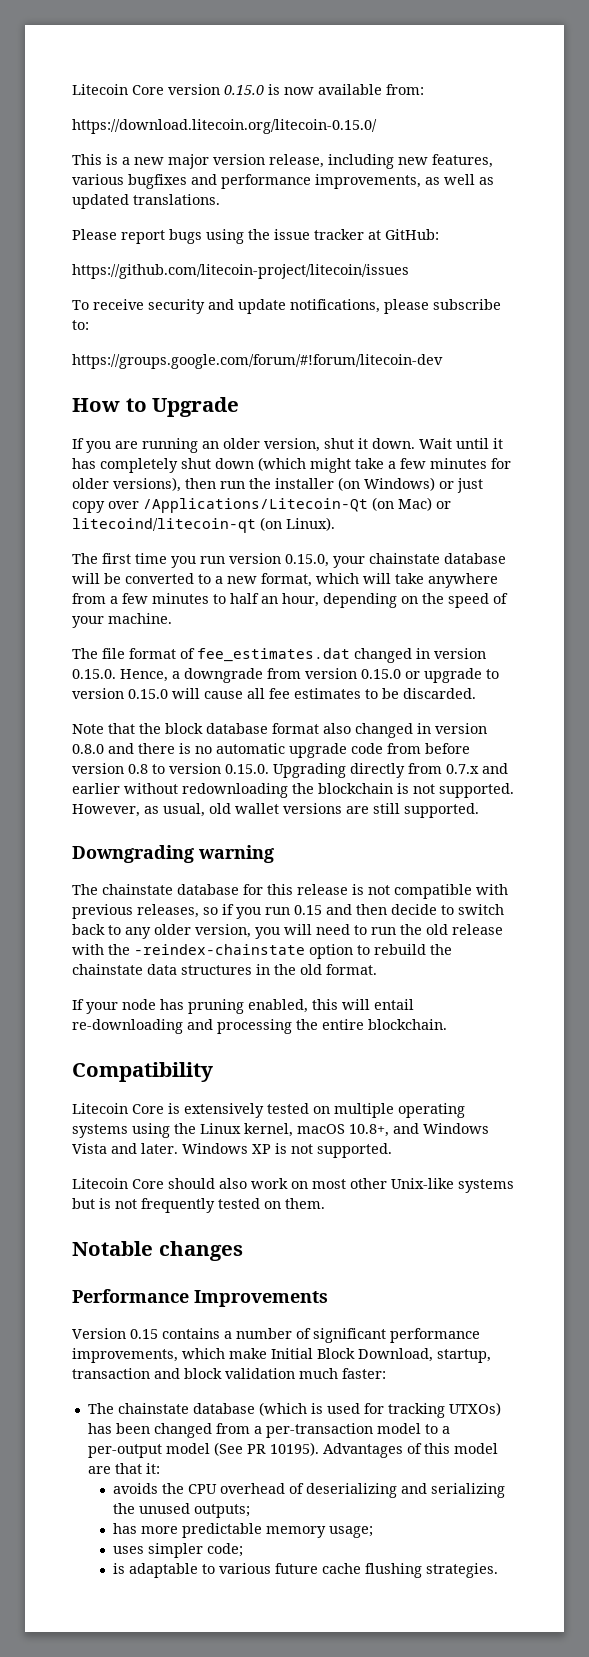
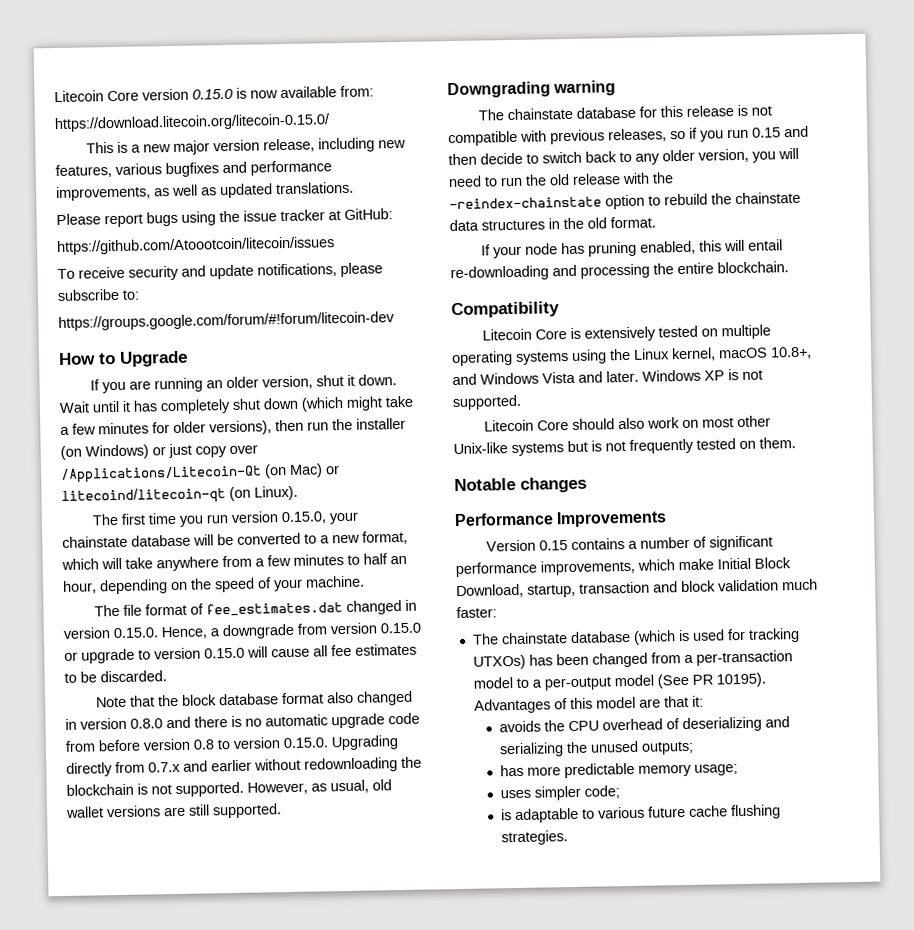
- https://github.com/litecoin-project/litecoin/issues
+ https://github.com/Atoootcoin/litecoin/issues

